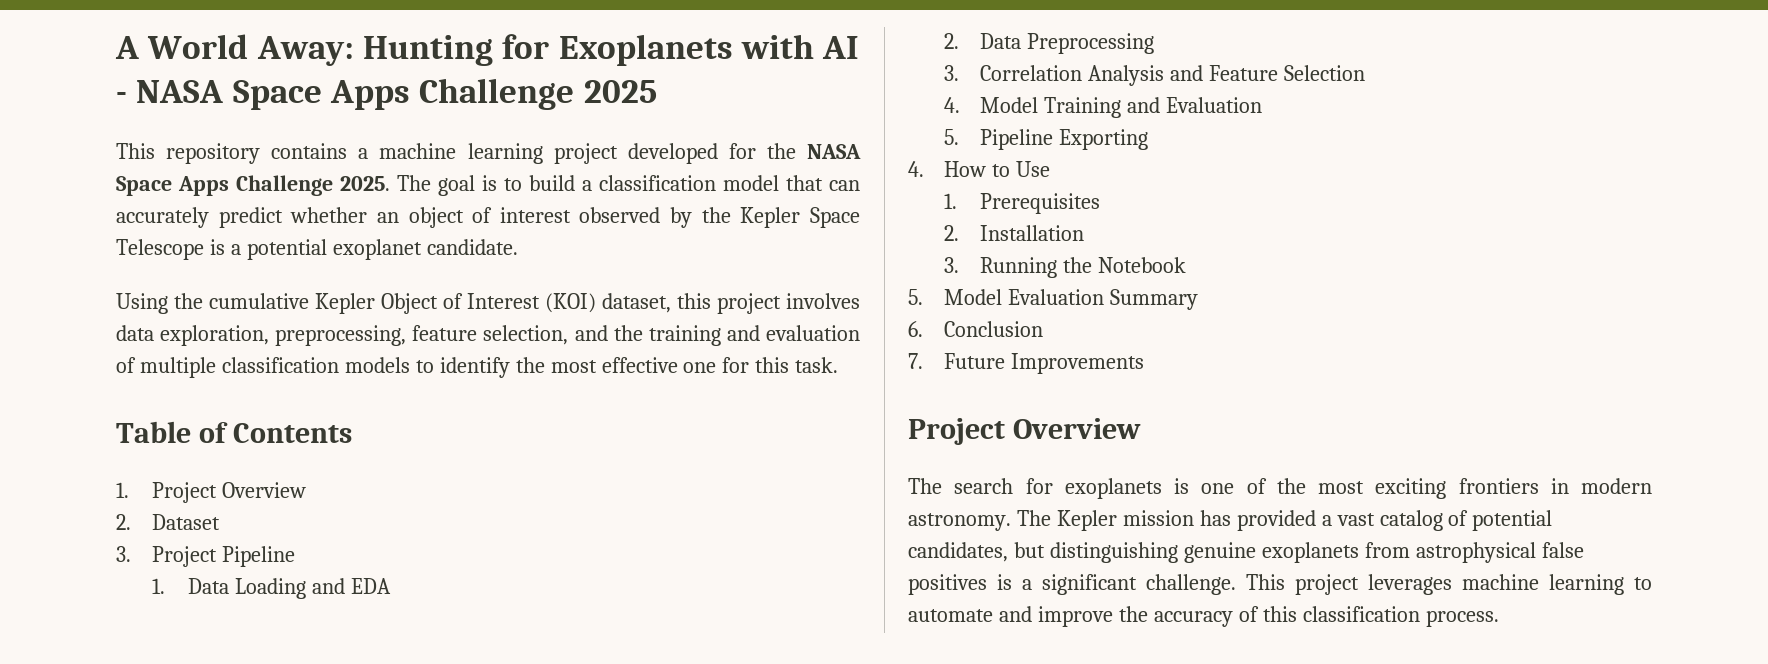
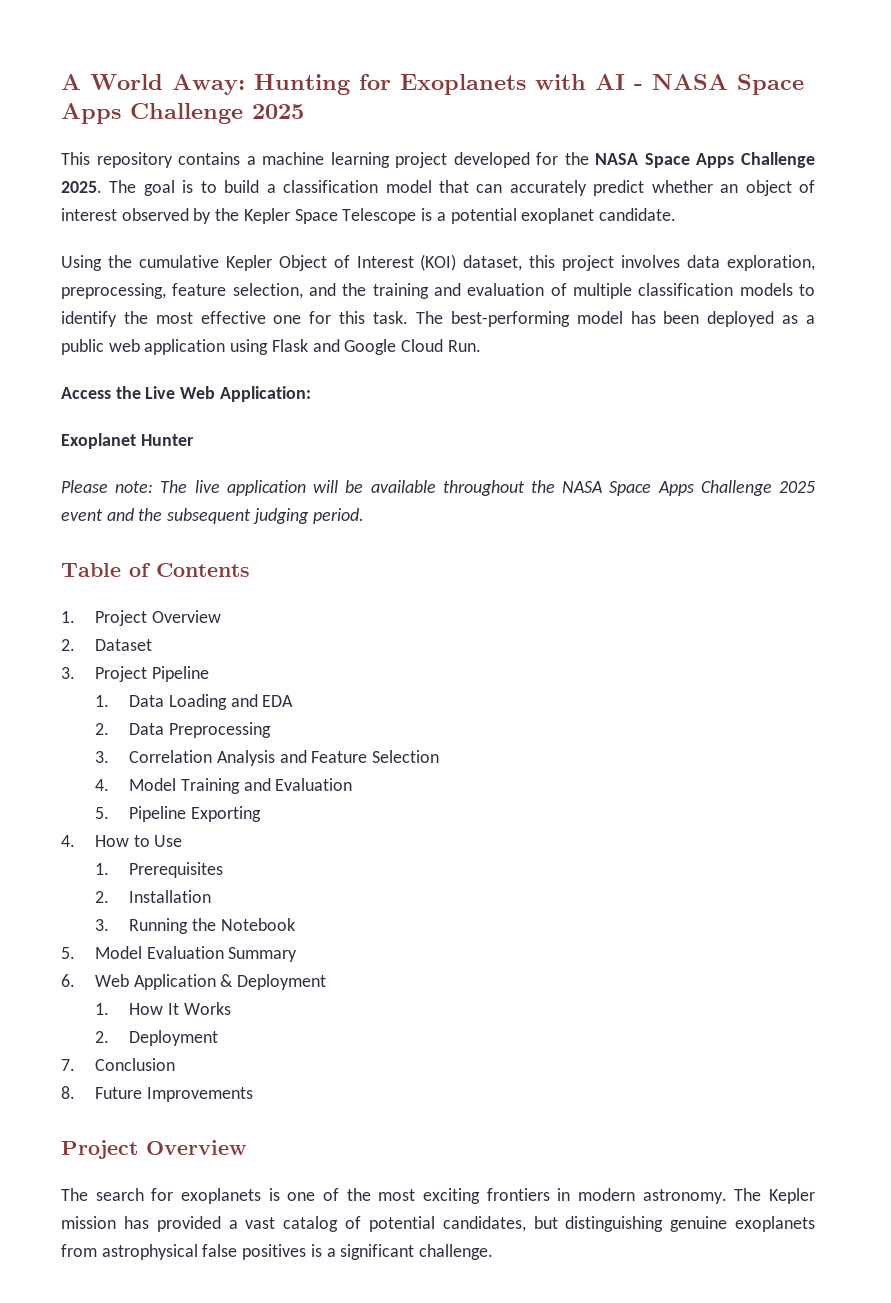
+ The best-performing model has been deployed as a public web application using Flask and Google Cloud Run.
+ Access the Live Web Application:
+ Exoplanet Hunter
+ Please note: The live application will be available throughout the NASA Space Apps Challenge 2025 event and the subsequent judging period.
- 6. Conclusion
+ 6. Web Application & Deployment
+ 1. How It Works
+ 2. Deployment
+ 7. Conclusion
- 7. Future Improvements
+ 8. Future Improvements
- This project leverages machine learning to automate and improve the accuracy of this classification process.

